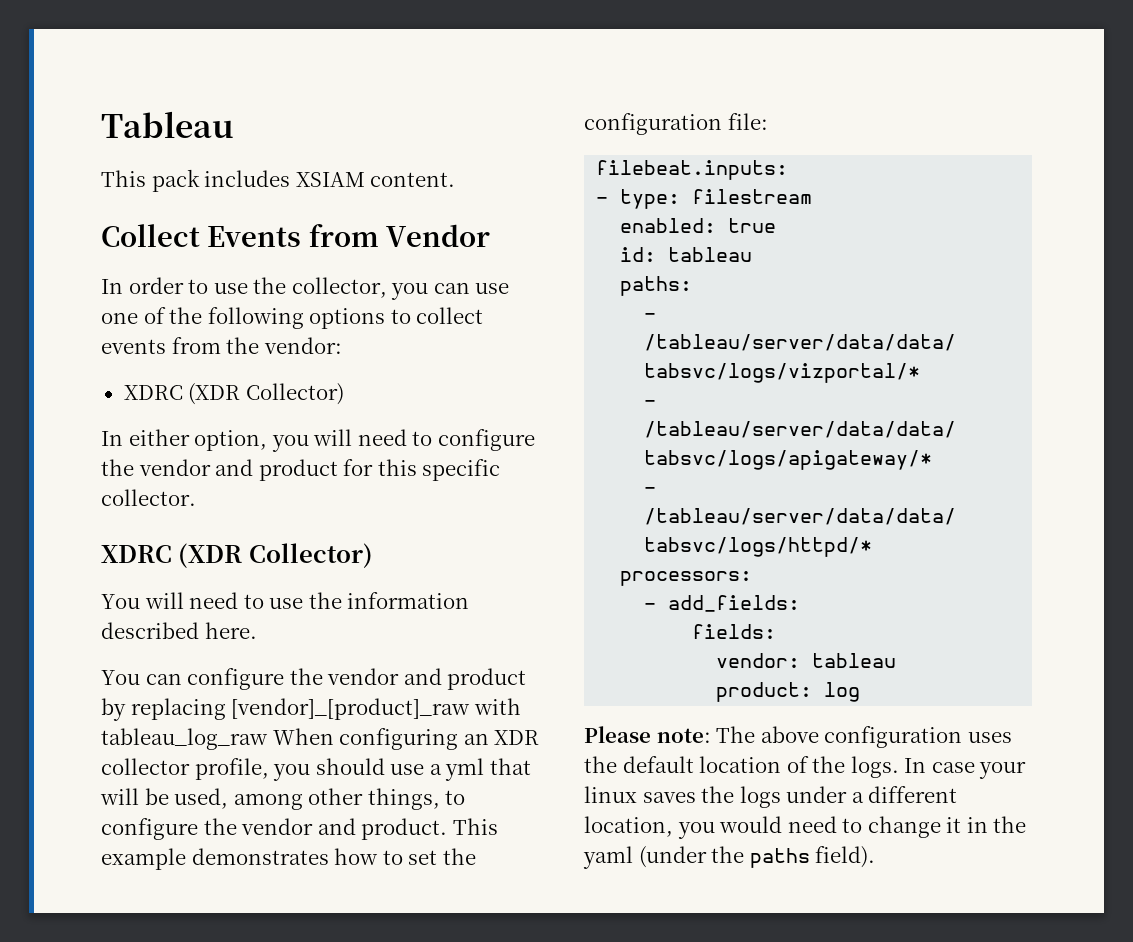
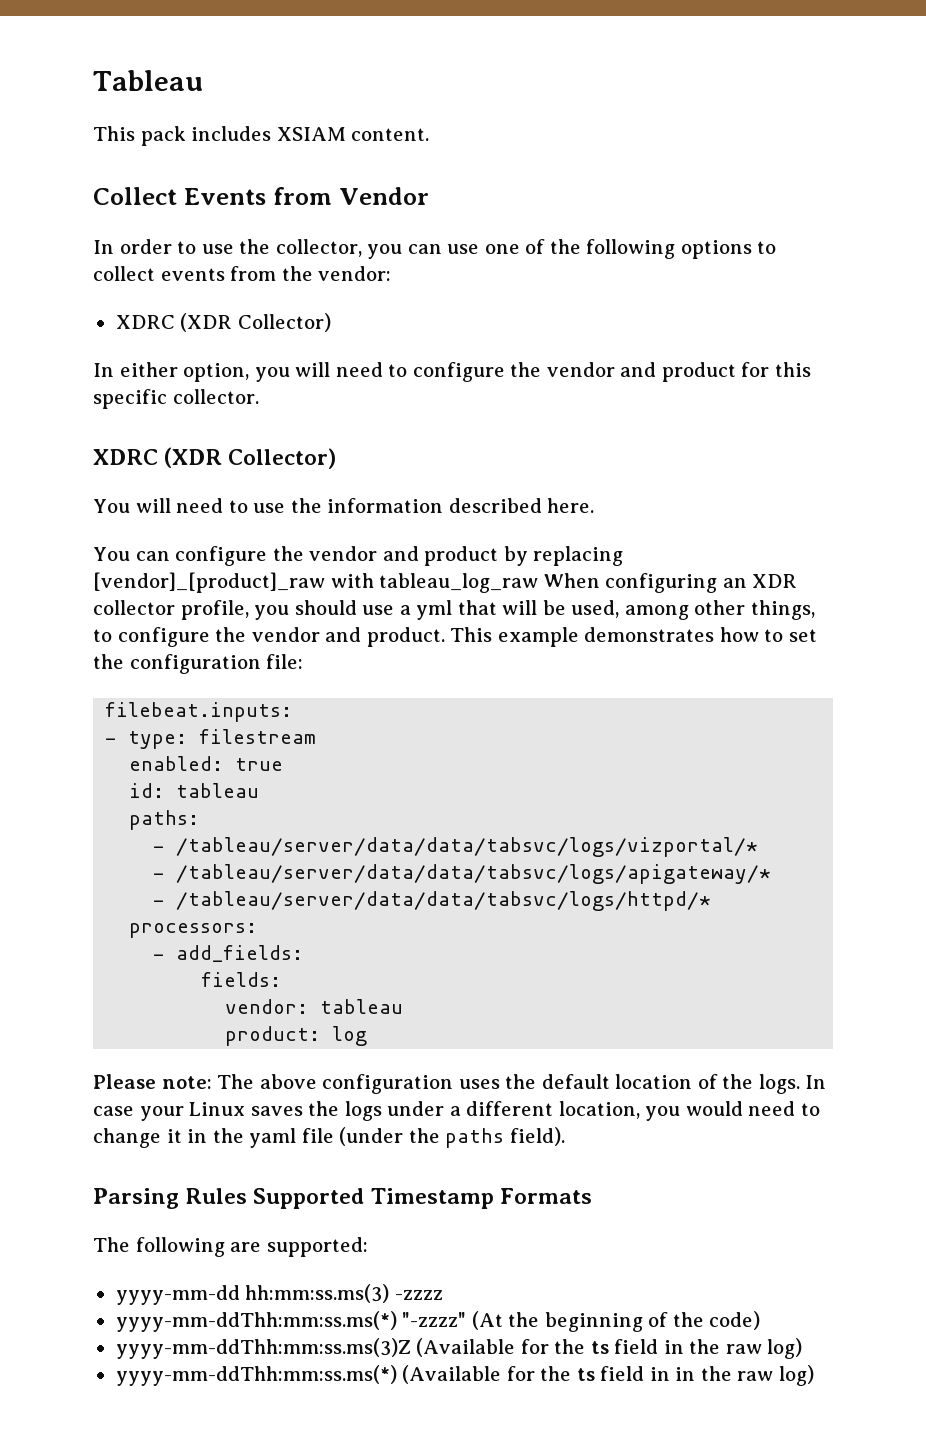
- In case your linux saves the logs under a different location, you would need to change it in the yaml (under the paths field).
+ In case your Linux saves the logs under a different location, you would need to change it in the yaml file (under the paths field).
+ Parsing Rules Supported Timestamp Formats
+ The following are supported:
+ yyyy-mm-dd hh:mm:ss.ms(3) -zzzz
+ yyyy-mm-ddThh:mm:ss.ms(*) "-zzzz" (At the beginning of the code)
+ yyyy-mm-ddThh:mm:ss.ms(3)Z (Available for the ts field in the raw log)
+ yyyy-mm-ddThh:mm:ss.ms(*) (Available for the ts field in in the raw log)

